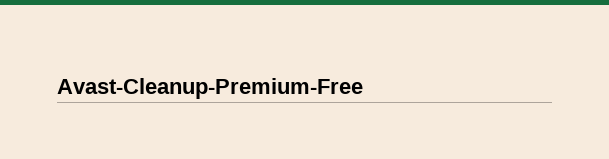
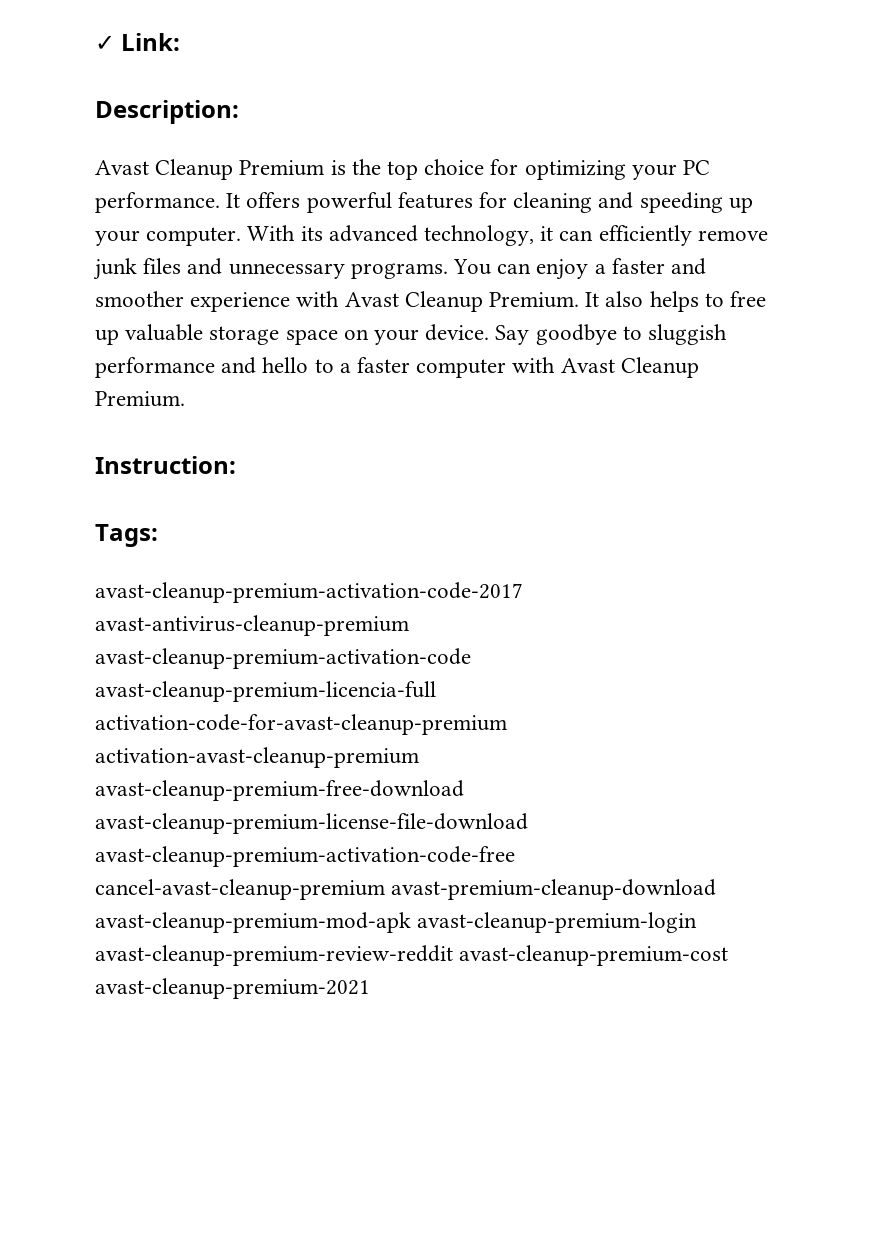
- Avast-Cleanup-Premium-Free
+ ✓ Link:
+ Description:
+ Avast Cleanup Premium is the top choice for optimizing your PC performance. It offers powerful features for cleaning and speeding up your computer. With its advanced technology, it can efficiently remove junk files and unnecessary programs. You can enjoy a faster and smoother experience with Avast Cleanup Premium. It also helps to free up valuable storage space on your device. Say goodbye to sluggish performance and hello to a faster computer with Avast Cleanup Premium.
+ Instruction:
+ Tags:
+ avast-cleanup-premium-activation-code-2017 avast-antivirus-cleanup-premium avast-cleanup-premium-activation-code avast-cleanup-premium-licencia-full activation-code-for-avast-cleanup-premium activation-avast-cleanup-premium avast-cleanup-premium-free-download avast-cleanup-premium-license-file-download avast-cleanup-premium-activation-code-free cancel-avast-cleanup-premium avast-premium-cleanup-download avast-cleanup-premium-mod-apk avast-cleanup-premium-login avast-cleanup-premium-review-reddit avast-cleanup-premium-cost avast-cleanup-premium-2021

